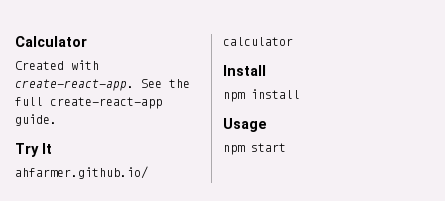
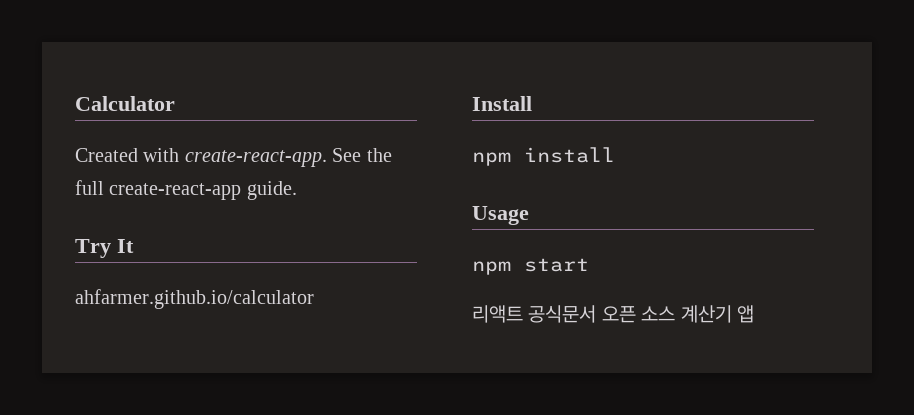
+ 리액트 공식문서 오픈 소스 계산기 앱

